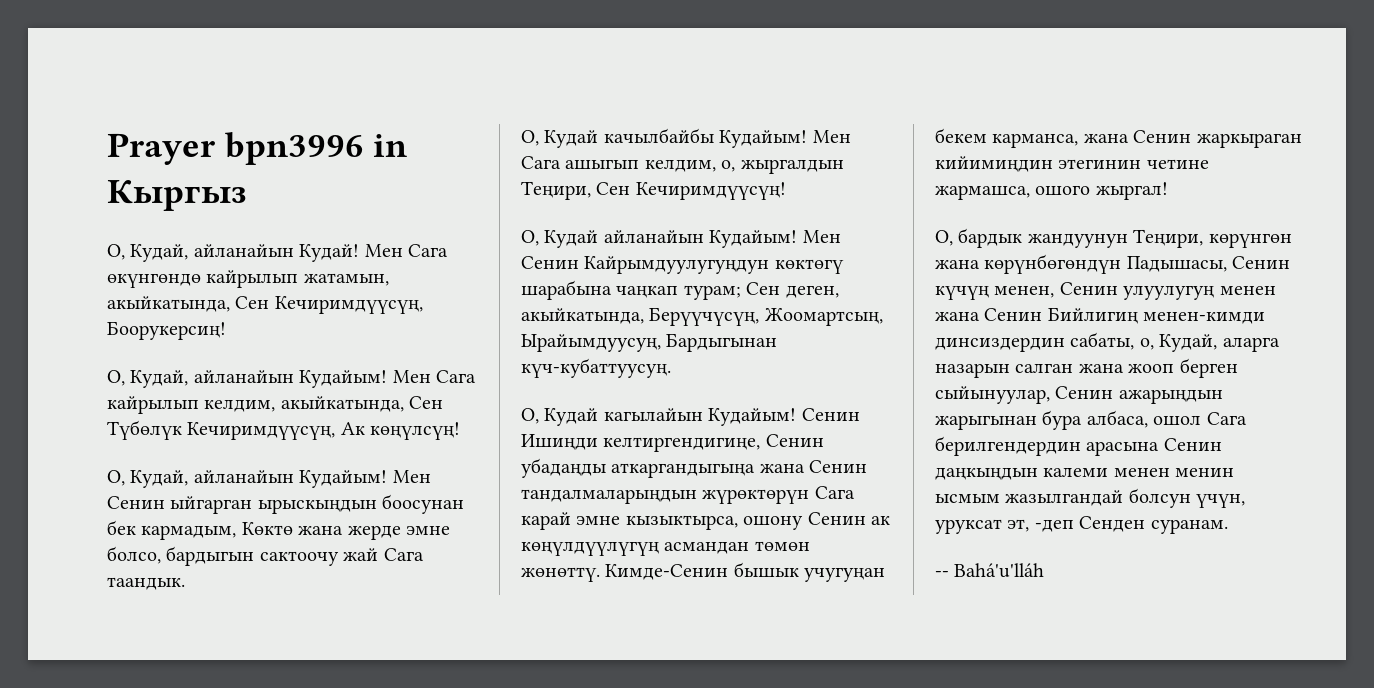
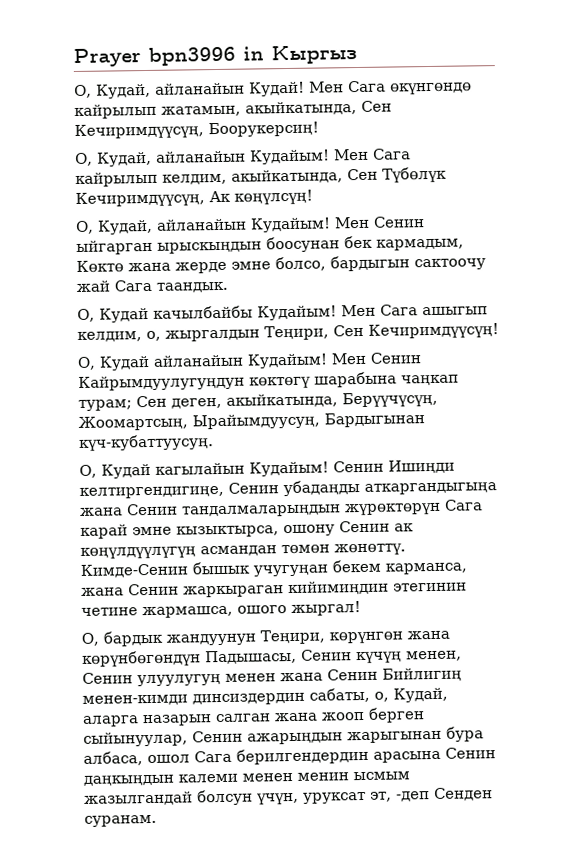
- -- Bahá'u'lláh

